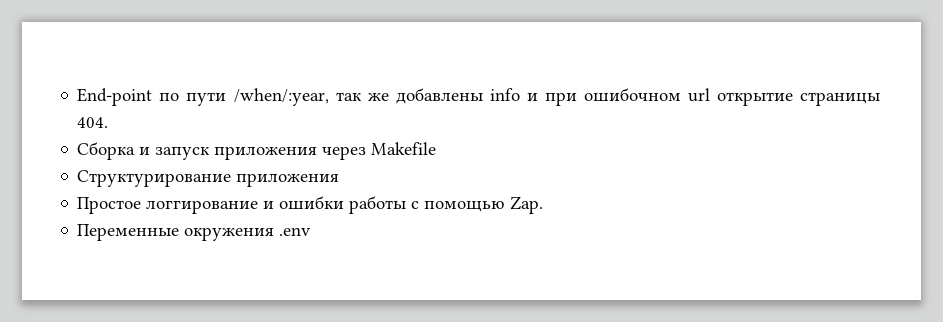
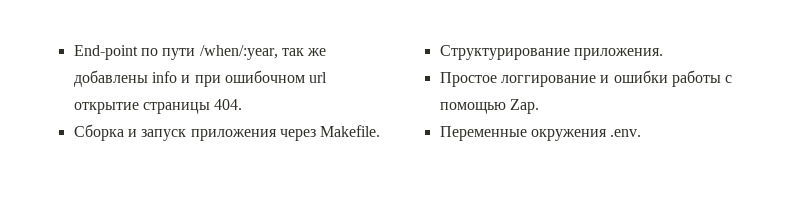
- Сборка и запуск приложения через Makefile
+ Сборка и запуск приложения через Makefile.
- Структурирование приложения
+ Структурирование приложения.
- Переменные окружения .env
+ Переменные окружения .env.

